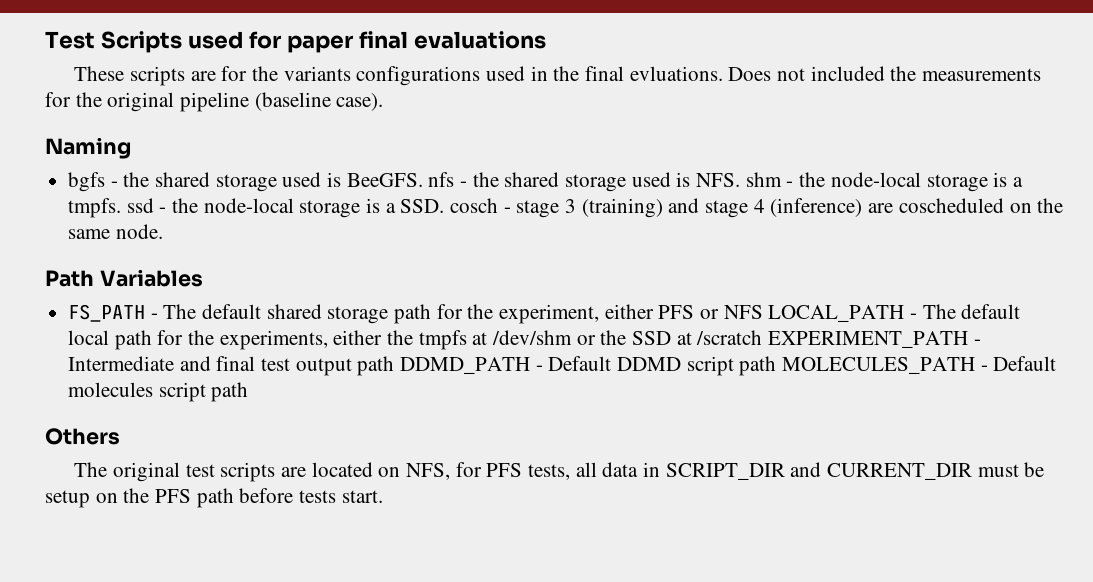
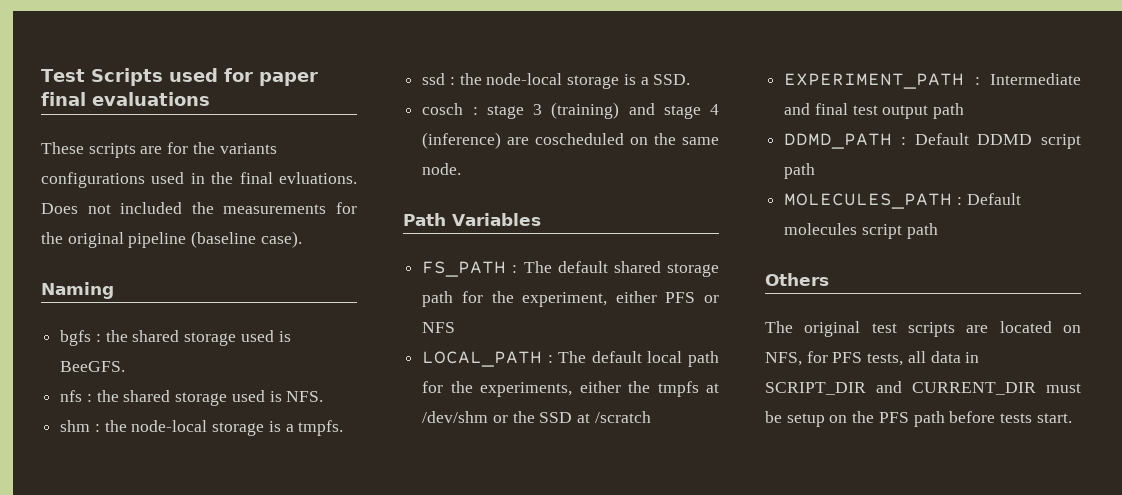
- bgfs - the shared storage used is BeeGFS. nfs - the shared storage used is NFS. shm - the node-local storage is a tmpfs. ssd - the node-local storage is a SSD. cosch - stage 3 (training) and stage 4 (inference) are coscheduled on the same node.
+ bgfs : the shared storage used is BeeGFS.
+ nfs : the shared storage used is NFS.
+ shm : the node-local storage is a tmpfs.
+ ssd : the node-local storage is a SSD.
+ cosch : stage 3 (training) and stage 4 (inference) are coscheduled on the same node.
- FS_PATH - The default shared storage path for the experiment, either PFS or NFS LOCAL_PATH - The default local path for the experiments, either the tmpfs at /dev/shm or the SSD at /scratch EXPERIMENT_PATH - Intermediate and final test output path DDMD_PATH - Default DDMD script path MOLECULES_PATH - Default molecules script path
+ FS_PATH : The default shared storage path for the experiment, either PFS or NFS
+ LOCAL_PATH : The default local path for the experiments, either the tmpfs at /dev/shm or the SSD at /scratch
+ EXPERIMENT_PATH : Intermediate and final test output path
+ DDMD_PATH : Default DDMD script path
+ MOLECULES_PATH : Default molecules script path

